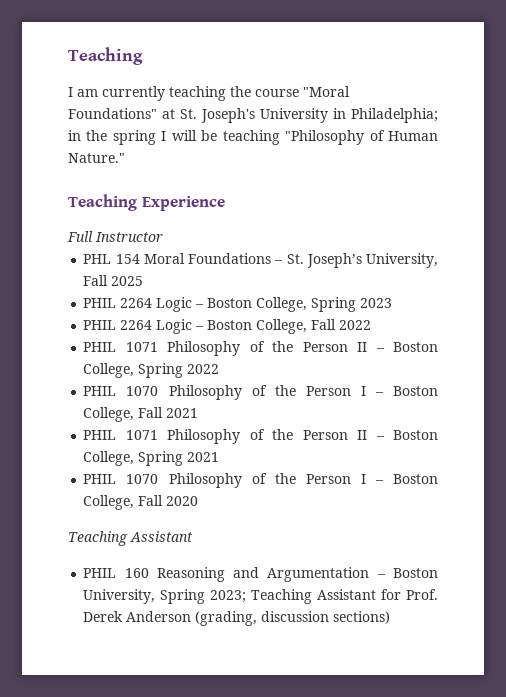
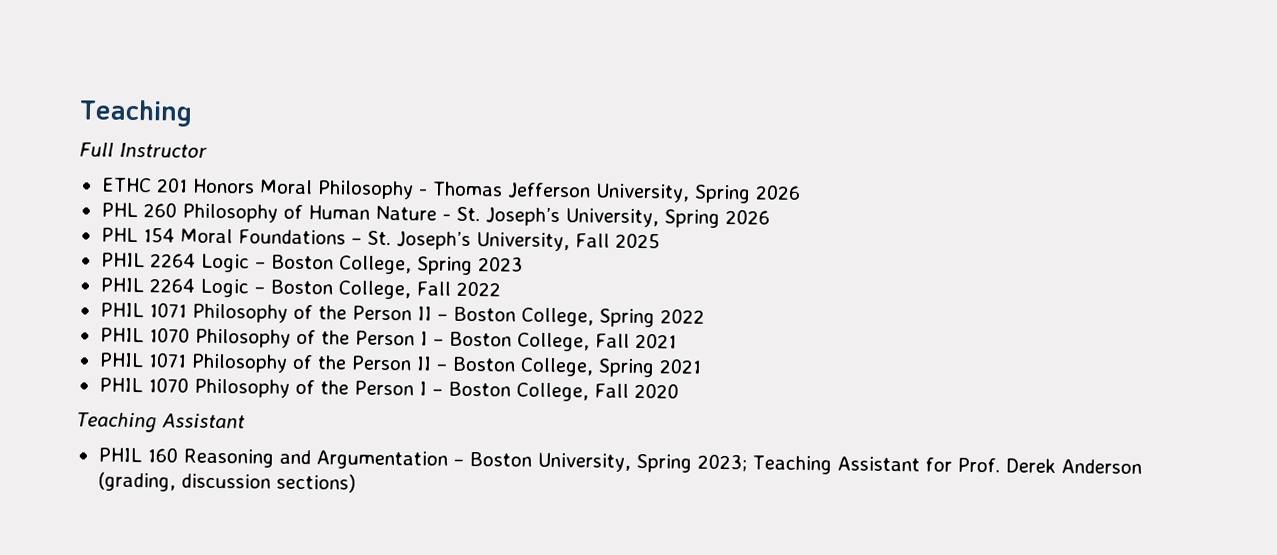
- I am currently teaching the course "Moral Foundations" at St. Joseph's University in Philadelphia; in the spring I will be teaching "Philosophy of Human Nature."
- Teaching Experience
  Full Instructor
+ ETHC 201 Honors Moral Philosophy - Thomas Jefferson University, Spring 2026
+ PHL 260 Philosophy of Human Nature - St. Joseph’s University, Spring 2026

